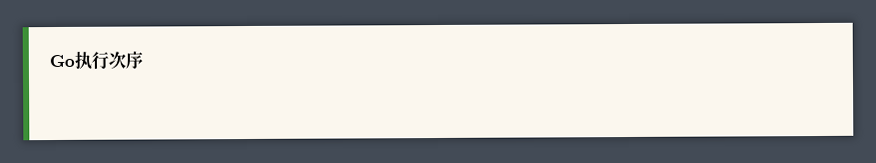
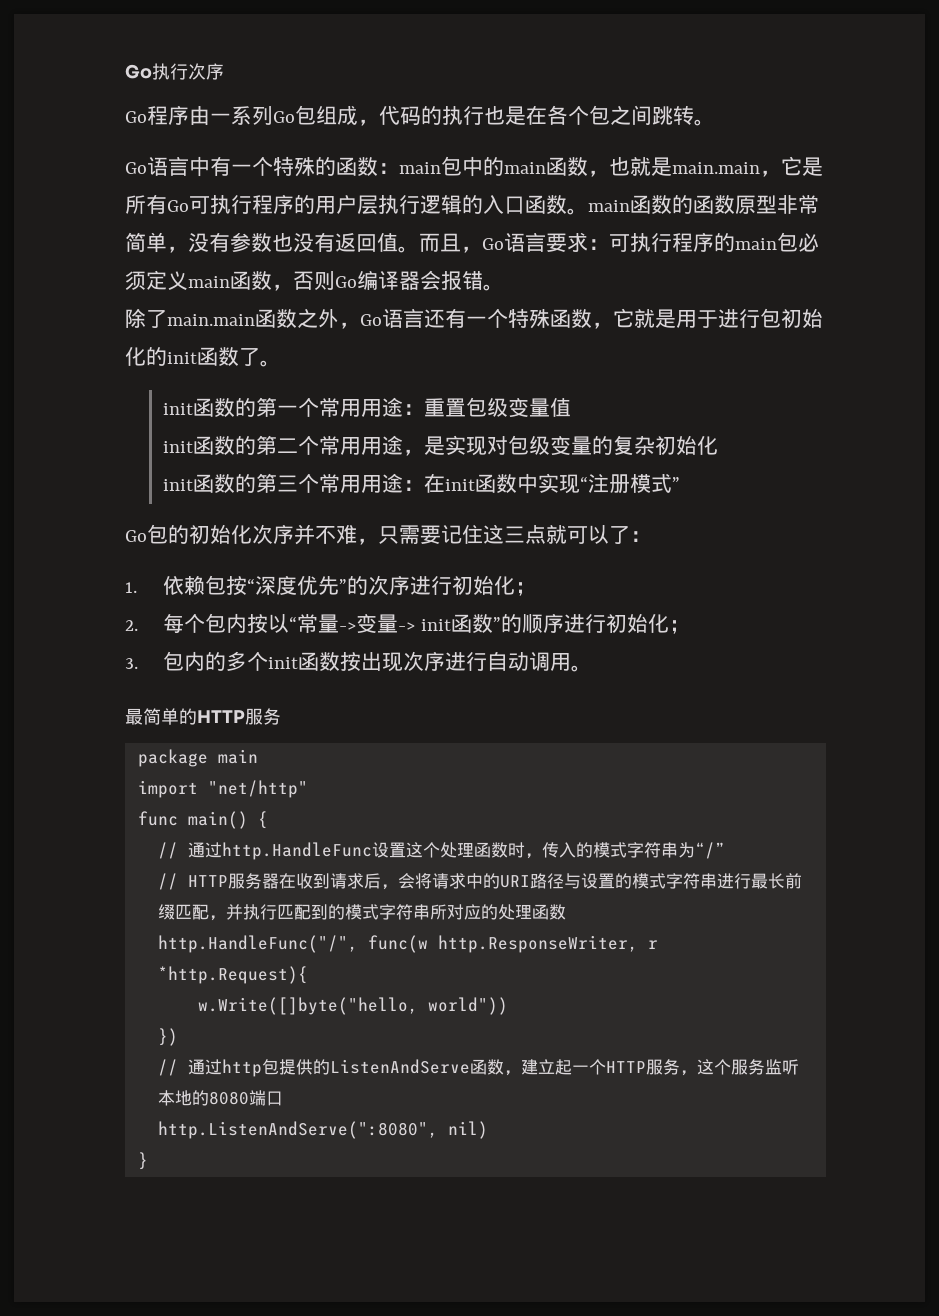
+ Go程序由一系列Go包组成，代码的执行也是在各个包之间跳转。
+ Go语言中有一个特殊的函数：main包中的main函数，也就是main.main，它是所有Go可执行程序的用户层执行逻辑的入口函数。main函数的函数原型非常简单，没有参数也没有返回值。而且，Go语言要求：可执行程序的main包必须定义main函数，否则Go编译器会报错。
+ 除了main.main函数之外，Go语言还有一个特殊函数，它就是用于进行包初始化的init函数了。
+ init函数的第一个常用用途：重置包级变量值
+ init函数的第二个常用用途，是实现对包级变量的复杂初始化
+ init函数的第三个常用用途：在init函数中实现“注册模式”
+ Go包的初始化次序并不难，只需要记住这三点就可以了：
+ 1.依赖包按“深度优先”的次序进行初始化；
+ 2.每个包内按以“常量->变量-> init函数”的顺序进行初始化；
+ 3.包内的多个init函数按出现次序进行自动调用。
+ 最简单的HTTP服务
+ package main
+ import "net/http"
+ func main() {
+ // 通过http.HandleFunc设置这个处理函数时，传入的模式字符串为“/”
+ // HTTP服务器在收到请求后，会将请求中的URI路径与设置的模式字符串进行最长前缀匹配，并执行匹配到的模式字符串所对应的处理函数
+ http.HandleFunc("/", func(w http.ResponseWriter, r *http.Request){
+ w.Write([]byte("hello, world"))
+ })
+ // 通过http包提供的ListenAndServe函数，建立起一个HTTP服务，这个服务监听本地的8080端口
+ http.ListenAndServe(":8080", nil)
+ }

